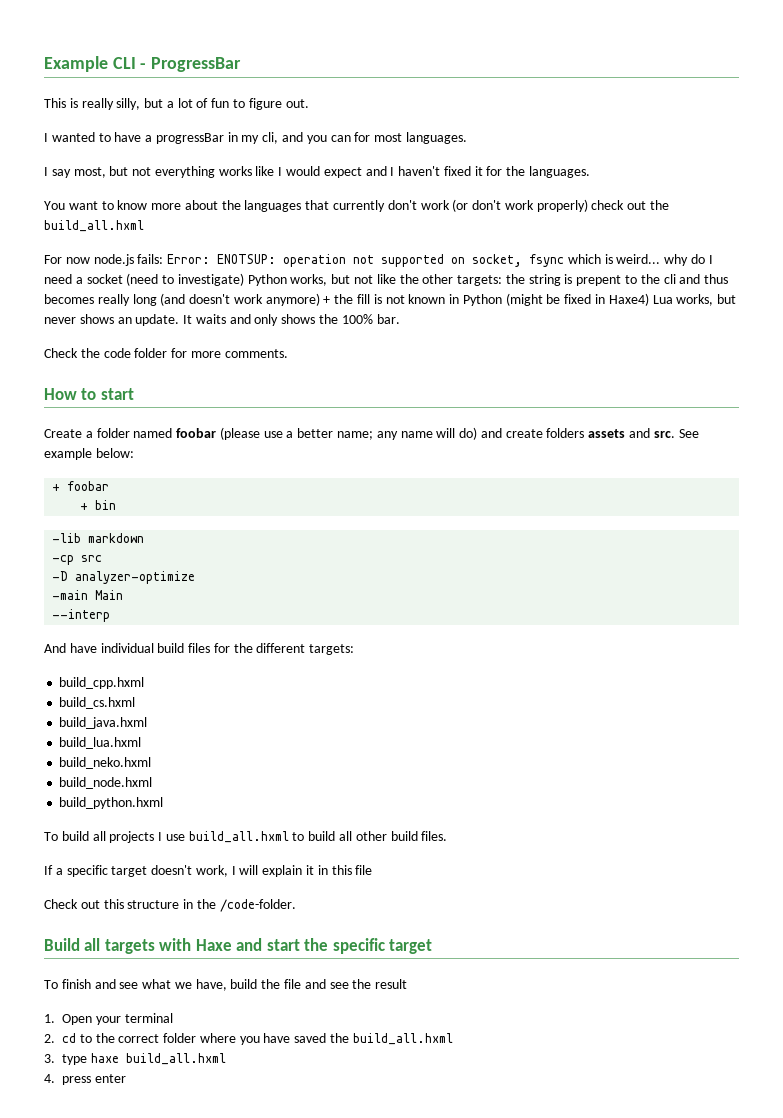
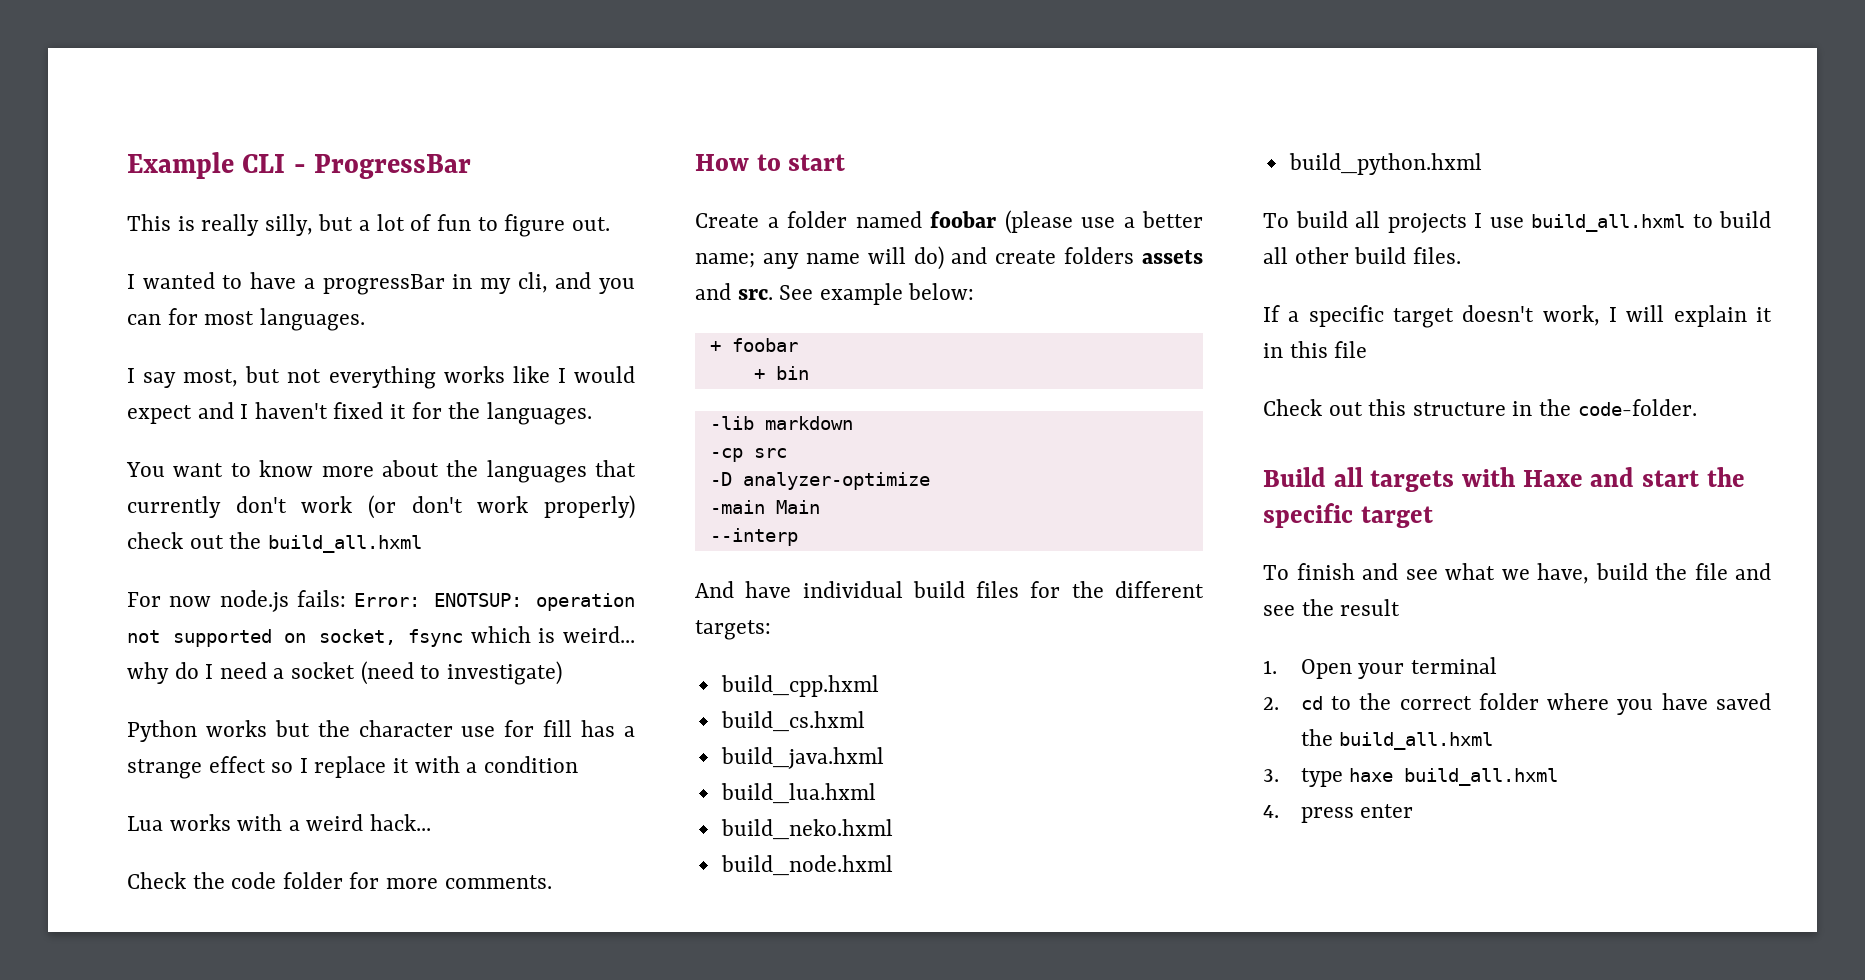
- For now node.js fails: Error: ENOTSUP: operation not supported on socket, fsync which is weird... why do I need a socket (need to investigate) Python works, but not like the other targets: the string is prepent to the cli and thus becomes really long (and doesn't work anymore) + the fill is not known in Python (might be fixed in Haxe4) Lua works, but never shows an update. It waits and only shows the 100% bar.
+ For now node.js fails: Error: ENOTSUP: operation not supported on socket, fsync which is weird... why do I need a socket (need to investigate)
+ Python works but the character use for fill has a strange effect so I replace it with a condition
+ Lua works with a weird hack...
- Check out this structure in the /code-folder.
+ Check out this structure in the code-folder.

